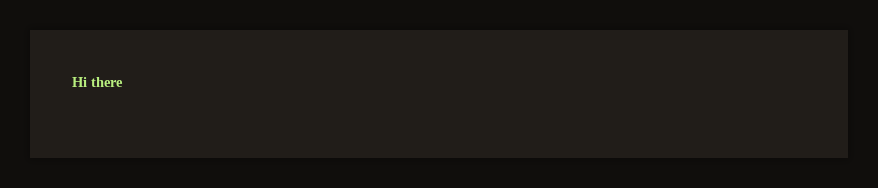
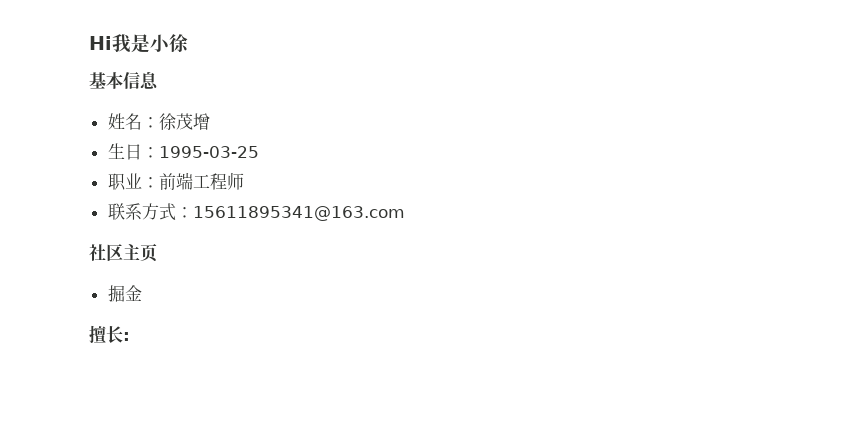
- Hi there
+ Hi我是小徐
+ 基本信息
+ 姓名：徐茂增
+ 生日：1995-03-25
+ 职业：前端工程师
+ 联系方式：15611895341@163.com
+ 社区主页
+ 掘金
+ 擅长:

